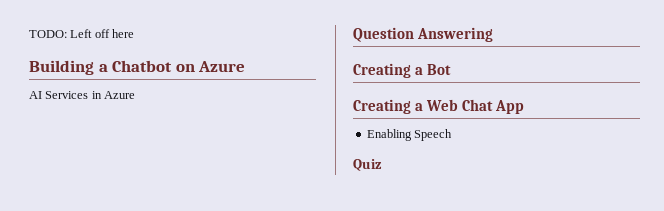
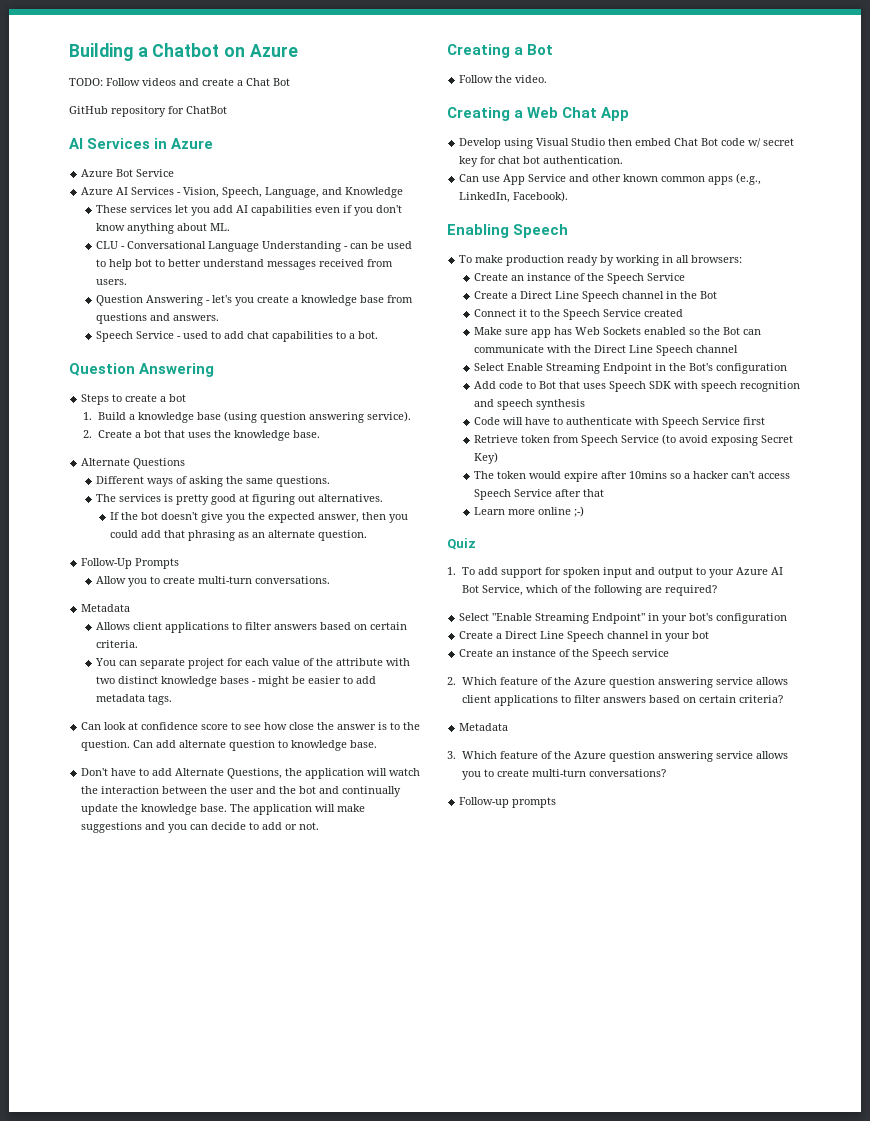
- TODO: Left off here
+ TODO: Follow videos and create a Chat Bot
+ GitHub repository for ChatBot
  AI Services in Azure
+ Azure Bot Service
+ Azure AI Services - Vision, Speech, Language, and Knowledge
+ These services let you add AI capabilities even if you don't know anything about ML.
+ CLU - Conversational Language Understanding - can be used to help bot to better understand messages received from users.
+ Question Answering - let's you create a knowledge base from questions and answers.
+ Speech Service - used to add chat capabilities to a bot.
  Question Answering
+ Steps to create a bot
+ 1. Build a knowledge base (using question answering service).
+ 2. Create a bot that uses the knowledge base.
+ Alternate Questions
+ Different ways of asking the same questions.
+ The services is pretty good at figuring out alternatives.
+ If the bot doesn't give you the expected answer, then you could add that phrasing as an alternate question.
+ Follow-Up Prompts
+ Allow you to create multi-turn conversations.
+ Metadata
+ Allows client applications to filter answers based on certain criteria.
+ You can separate project for each value of the attribute with two distinct knowledge bases - might be easier to add metadata tags.
+ Can look at confidence score to see how close the answer is to the question. Can add alternate question to knowledge base.
+ Don't have to add Alternate Questions, the application will watch the interaction between the user and the bot and continually update the knowledge base. The application will make suggestions and you can decide to add or not.
+ Follow the video.
+ Develop using Visual Studio then embed Chat Bot code w/ secret key for chat bot authentication.
+ Can use App Service and other known common apps (e.g., LinkedIn, Facebook).
  Enabling Speech
+ To make production ready by working in all browsers:
+ Create an instance of the Speech Service
+ Create a Direct Line Speech channel in the Bot
+ Connect it to the Speech Service created
+ Make sure app has Web Sockets enabled so the Bot can communicate with the Direct Line Speech channel
+ Select Enable Streaming Endpoint in the Bot's configuration
+ Add code to Bot that uses Speech SDK with speech recognition and speech synthesis
+ Code will have to authenticate with Speech Service first
+ Retrieve token from Speech Service (to avoid exposing Secret Key)
+ The token would expire after 10mins so a hacker can't access Speech Service after that
+ Learn more online ;-)
  Quiz
+ 1. To add support for spoken input and output to your Azure AI Bot Service, which of the following are required?
+ Select "Enable Streaming Endpoint" in your bot's configuration
+ Create a Direct Line Speech channel in your bot
+ Create an instance of the Speech service
+ 2. Which feature of the Azure question answering service allows client applications to filter answers based on certain criteria?
+ Metadata
+ 3. Which feature of the Azure question answering service allows you to create multi-turn conversations?
+ Follow-up prompts

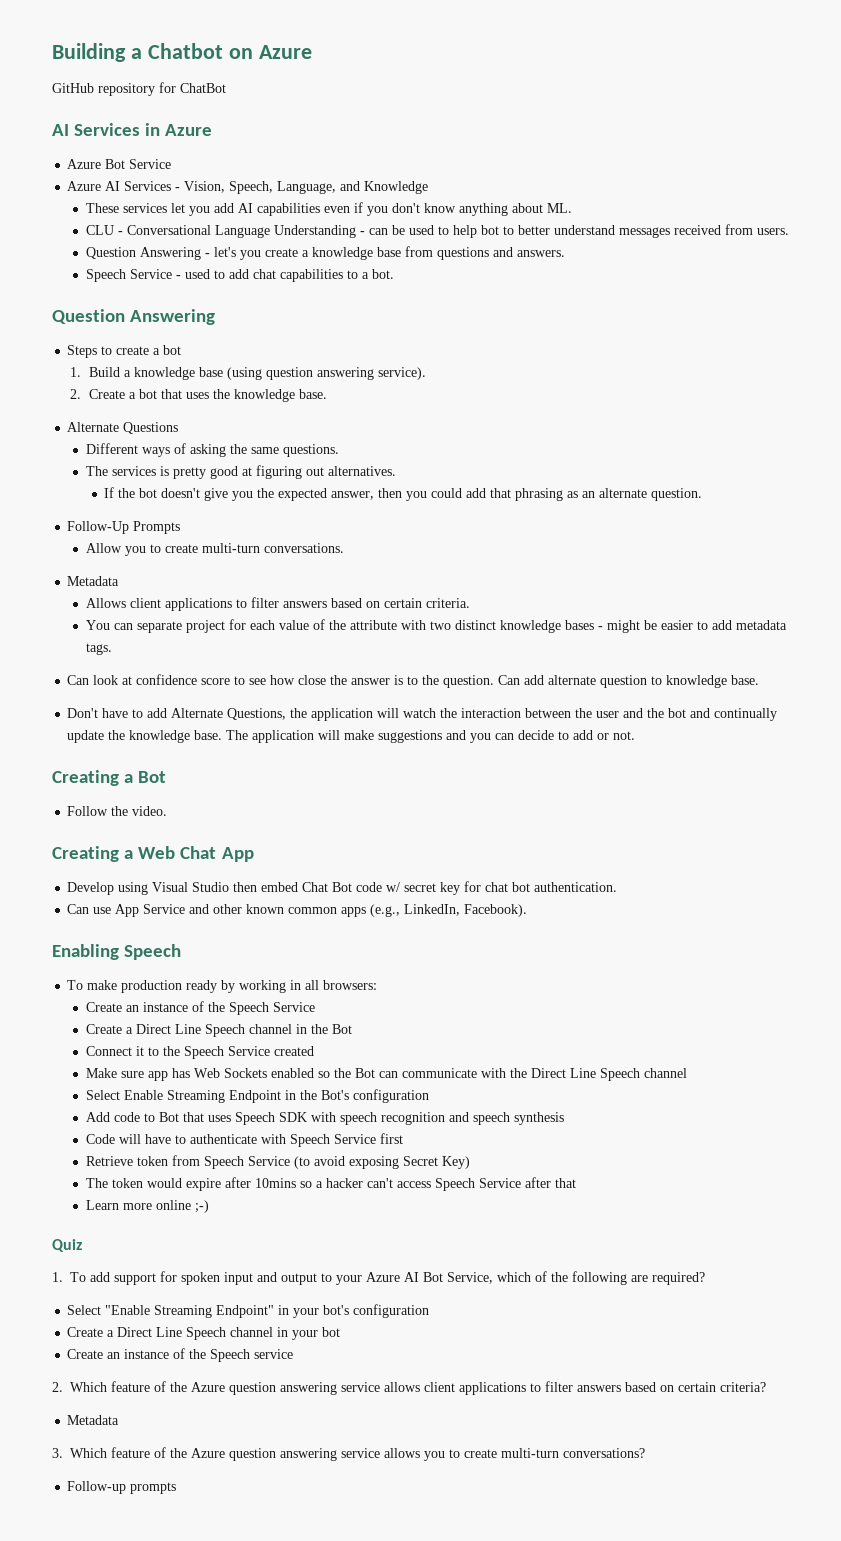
- TODO: Follow videos and create a Chat Bot

